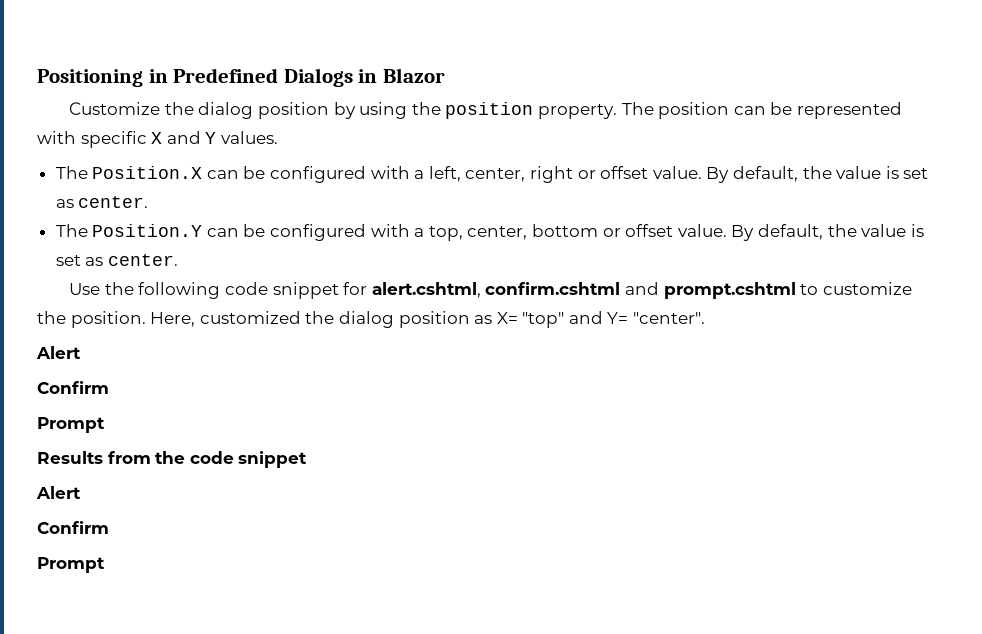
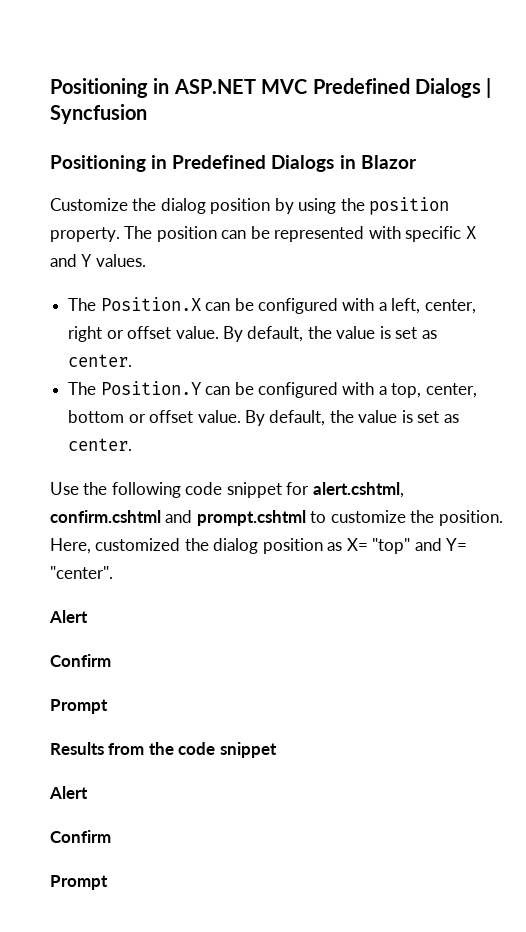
+ Positioning in ASP.NET MVC Predefined Dialogs | Syncfusion

